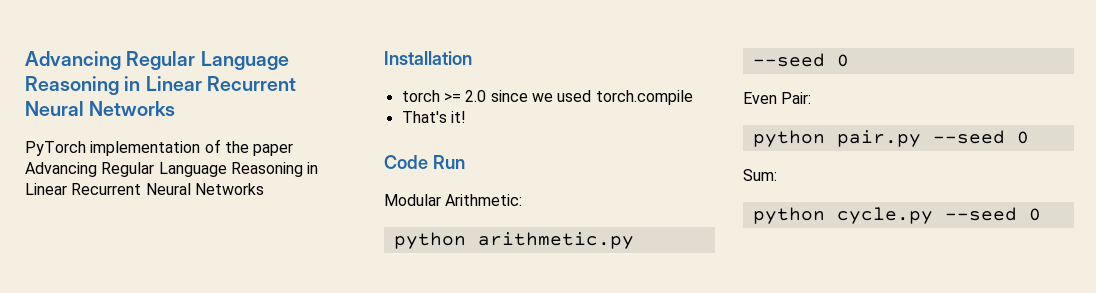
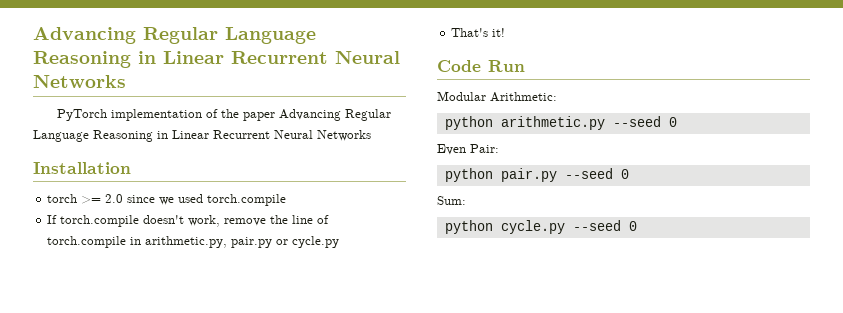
+ If torch.compile doesn't work, remove the line of torch.compile in arithmetic.py, pair.py or cycle.py

